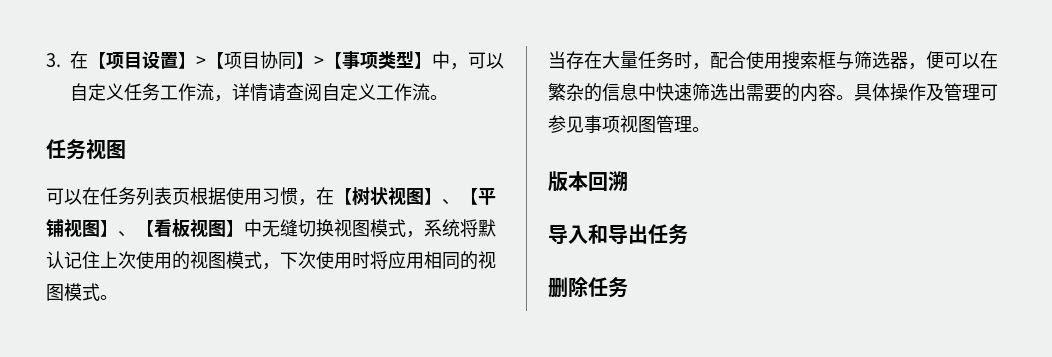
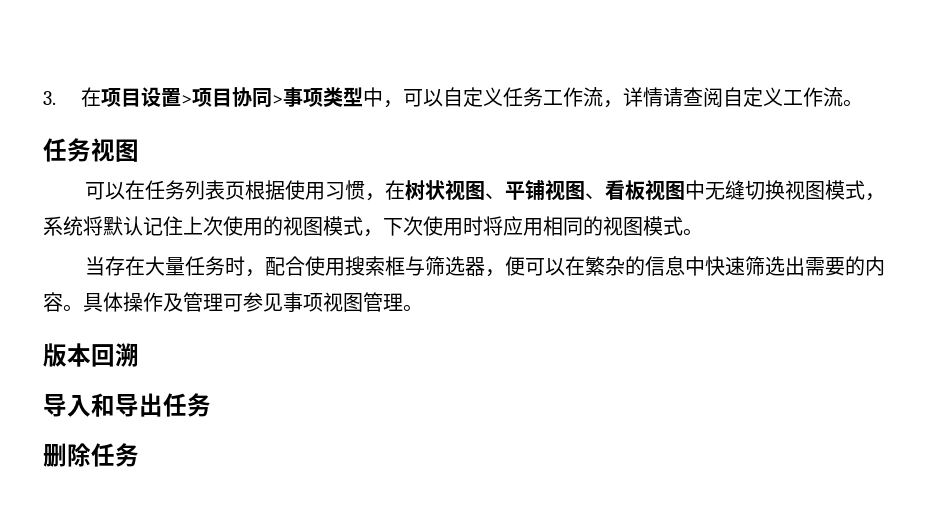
- 3.在【项目设置】>【项目协同】>【事项类型】中，可以自定义任务工作流，详情请查阅自定义工作流。
+ 3.在项目设置>项目协同>事项类型中，可以自定义任务工作流，详情请查阅自定义工作流。
- 可以在任务列表页根据使用习惯，在【树状视图】、【平铺视图】、【看板视图】中无缝切换视图模式，系统将默认记住上次使用的视图模式，下次使用时将应用相同的视图模式。
+ 可以在任务列表页根据使用习惯，在树状视图、平铺视图、看板视图中无缝切换视图模式，系统将默认记住上次使用的视图模式，下次使用时将应用相同的视图模式。

